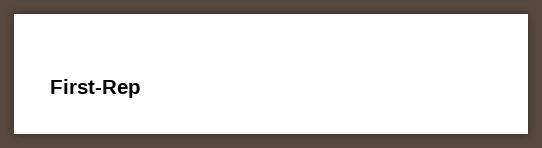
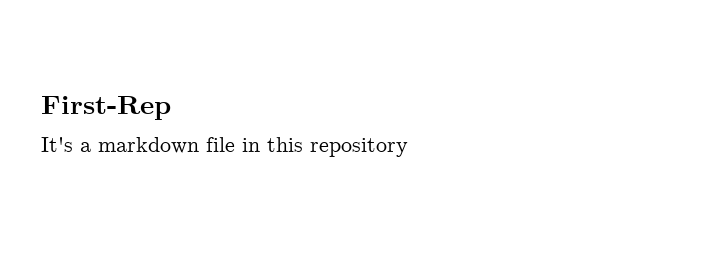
+ It's a markdown file in this repository

